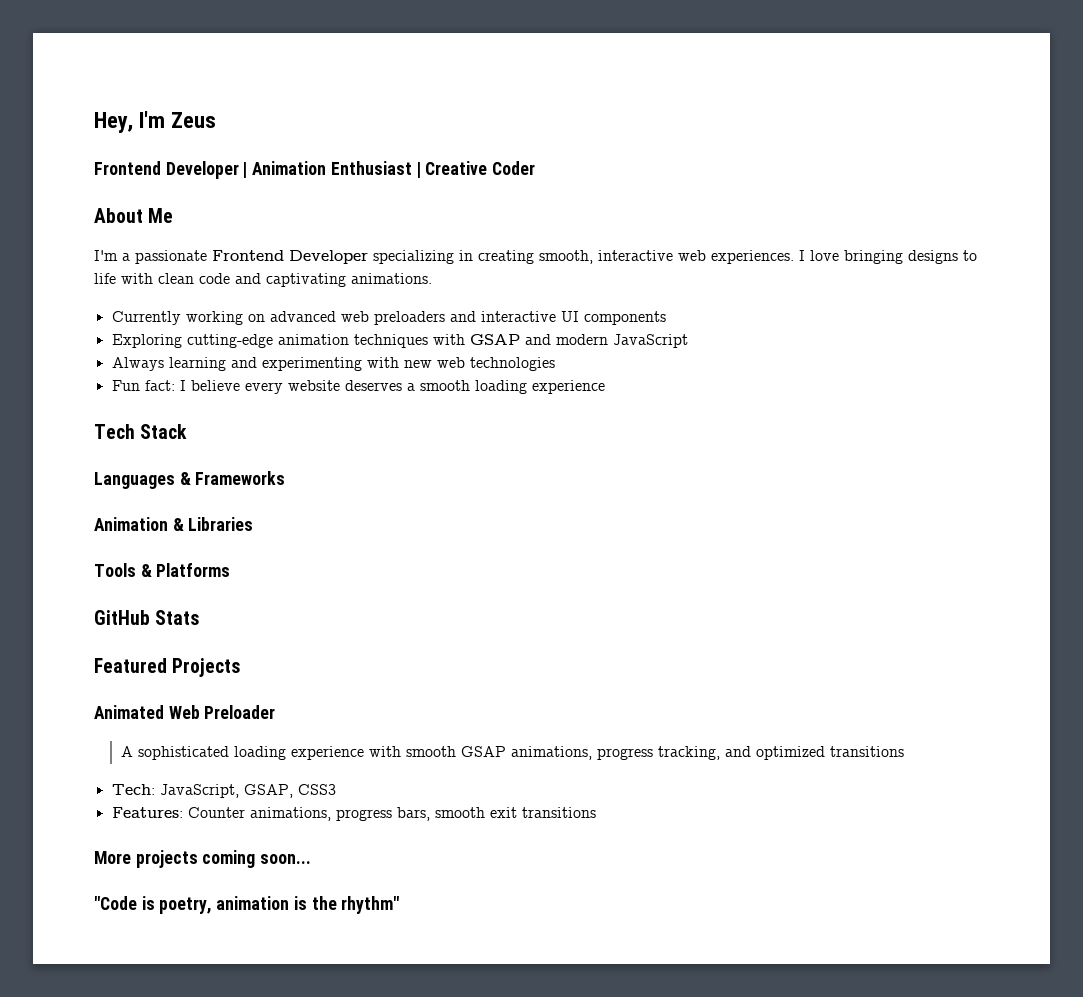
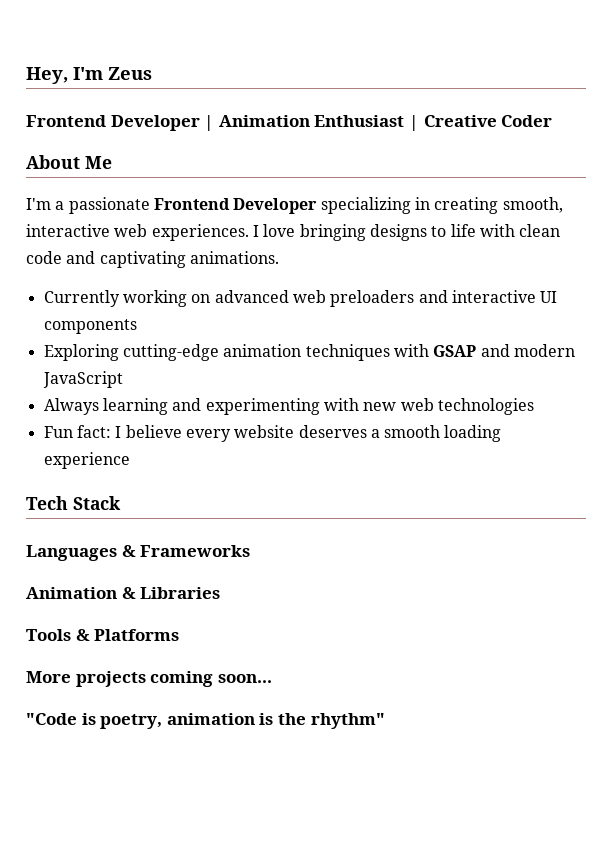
- GitHub Stats
- Featured Projects
- Animated Web Preloader
- A sophisticated loading experience with smooth GSAP animations, progress tracking, and optimized transitions
- Tech: JavaScript, GSAP, CSS3
- Features: Counter animations, progress bars, smooth exit transitions

